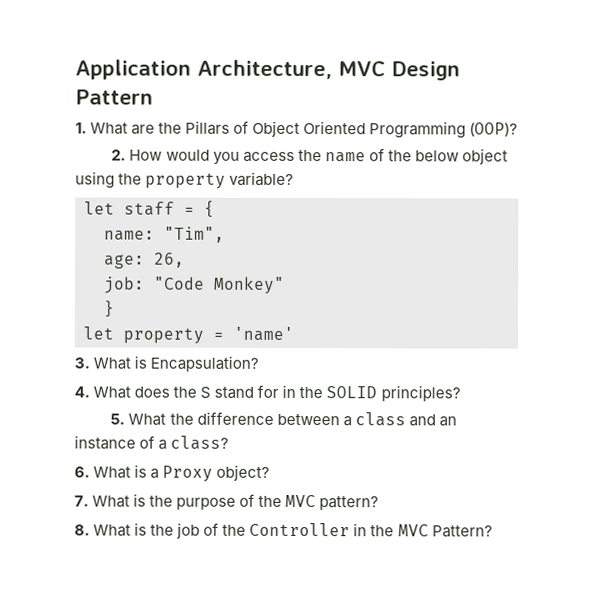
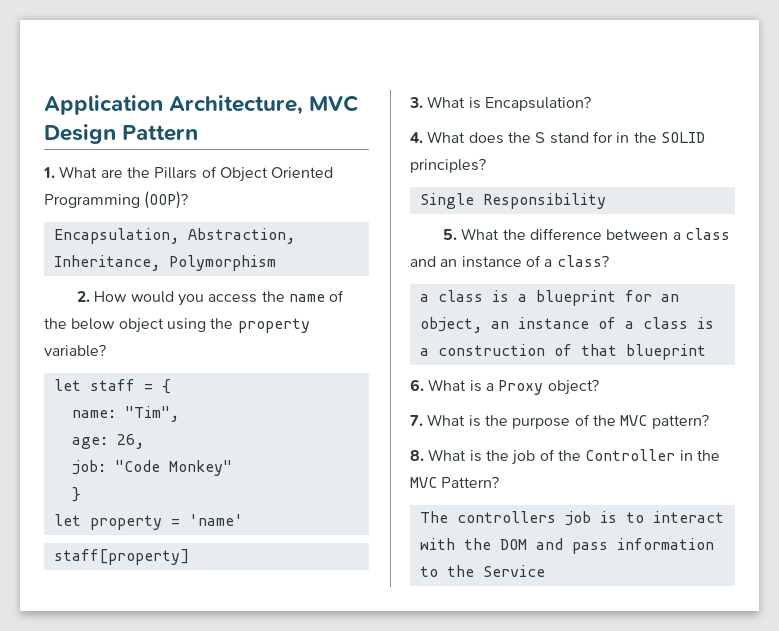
+ Encapsulation, Abstraction, Inheritance, Polymorphism
+ staff[property]
+ Single Responsibility
+ a class is a blueprint for an object, an instance of a class is a construction of that blueprint
+ The controllers job is to interact with the DOM and pass information to the Service

